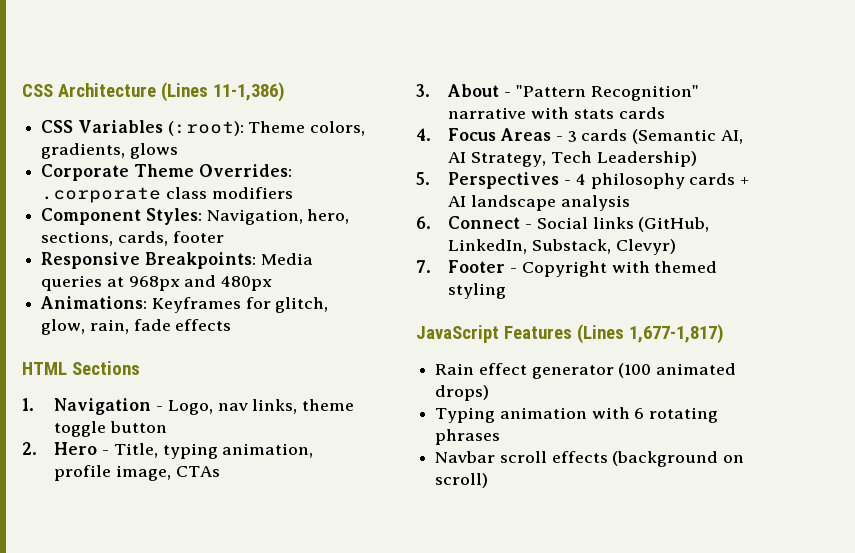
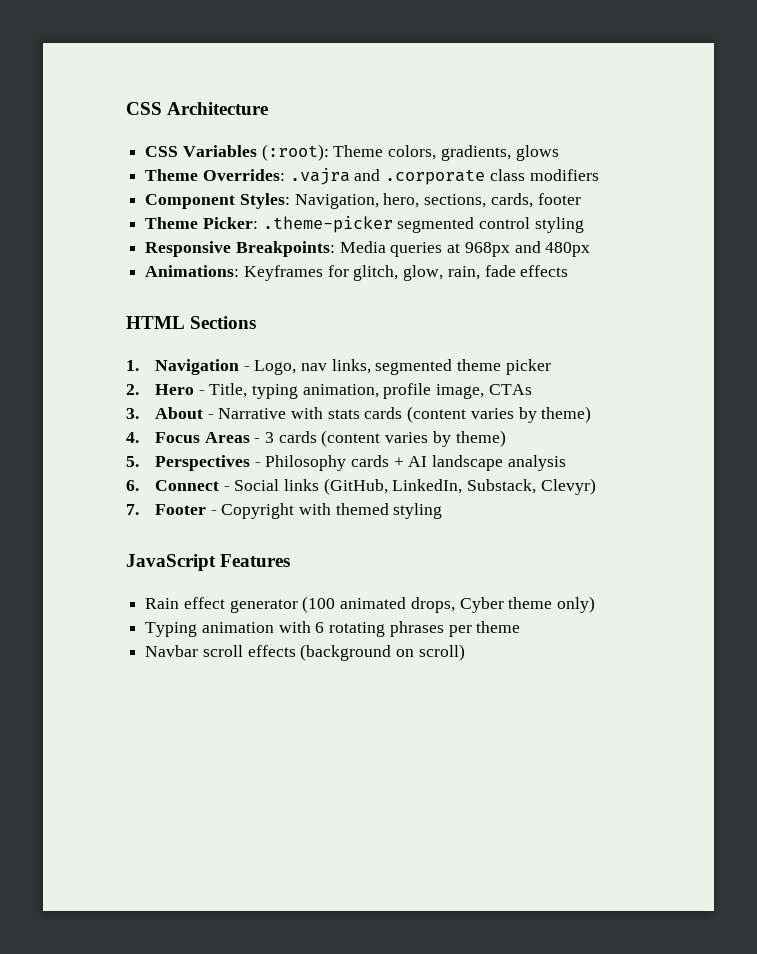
- CSS Architecture (Lines 11-1,386)
+ CSS Architecture
- Corporate Theme Overrides: .corporate class modifiers
+ Theme Overrides: .vajra and .corporate class modifiers
+ Theme Picker: .theme-picker segmented control styling
- 1. Navigation - Logo, nav links, theme toggle button
+ 1. Navigation - Logo, nav links, segmented theme picker
- 3. About - "Pattern Recognition" narrative with stats cards
+ 3. About - Narrative with stats cards (content varies by theme)
- 4. Focus Areas - 3 cards (Semantic AI, AI Strategy, Tech Leadership)
+ 4. Focus Areas - 3 cards (content varies by theme)
- 5. Perspectives - 4 philosophy cards + AI landscape analysis
+ 5. Perspectives - Philosophy cards + AI landscape analysis
- JavaScript Features (Lines 1,677-1,817)
+ JavaScript Features
- Rain effect generator (100 animated drops)
+ Rain effect generator (100 animated drops, Cyber theme only)
- Typing animation with 6 rotating phrases
+ Typing animation with 6 rotating phrases per theme

